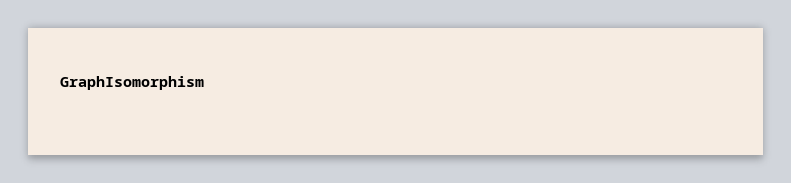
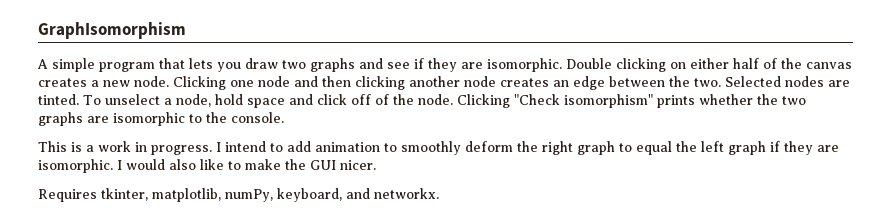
+ A simple program that lets you draw two graphs and see if they are isomorphic. Double clicking on either half of the canvas creates a new node. Clicking one node and then clicking another node creates an edge between the two. Selected nodes are tinted. To unselect a node, hold space and click off of the node. Clicking "Check isomorphism" prints whether the two graphs are isomorphic to the console.
+ This is a work in progress. I intend to add animation to smoothly deform the right graph to equal the left graph if they are isomorphic. I would also like to make the GUI nicer.
+ Requires tkinter, matplotlib, numPy, keyboard, and networkx.

